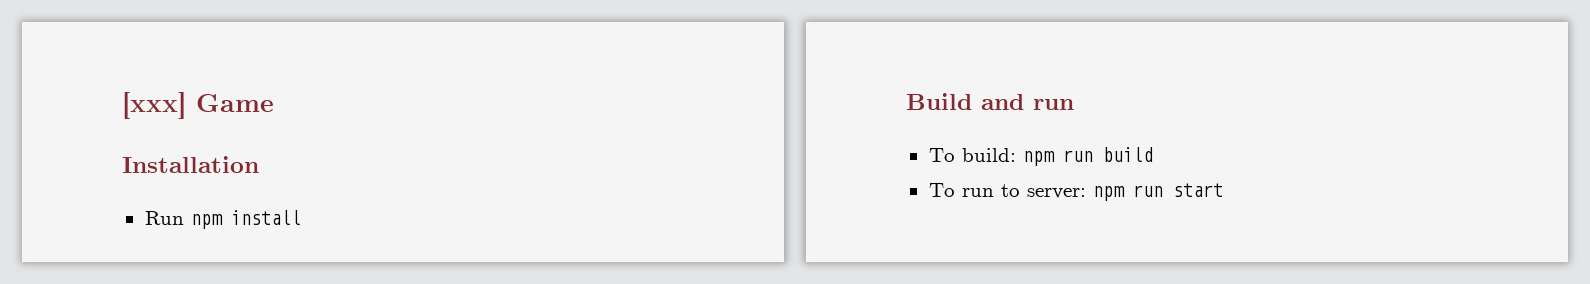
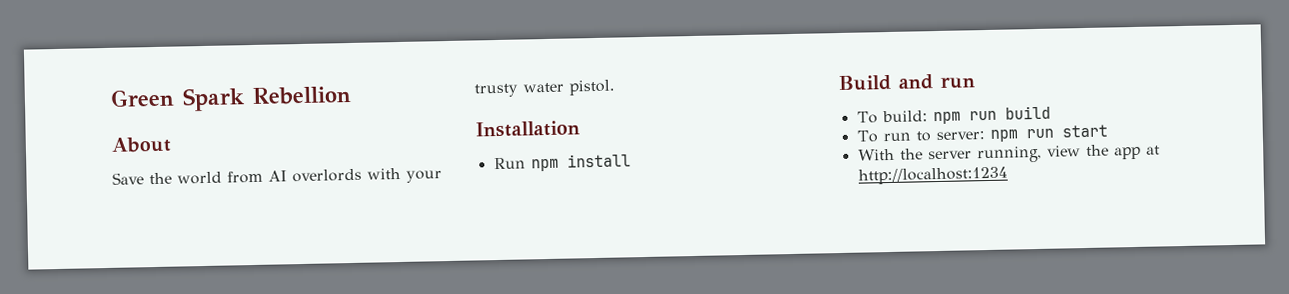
- [xxx] Game
+ Green Spark Rebellion
+ About
+ Save the world from AI overlords with your trusty water pistol.
+ With the server running, view the app at http://localhost:1234

